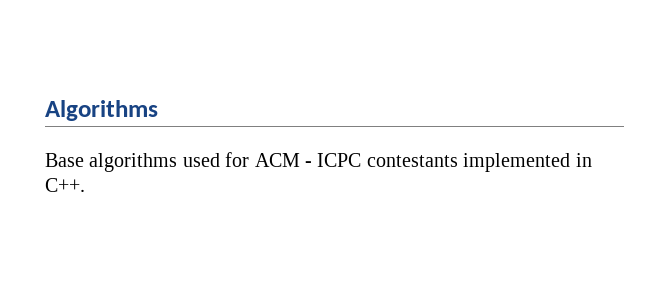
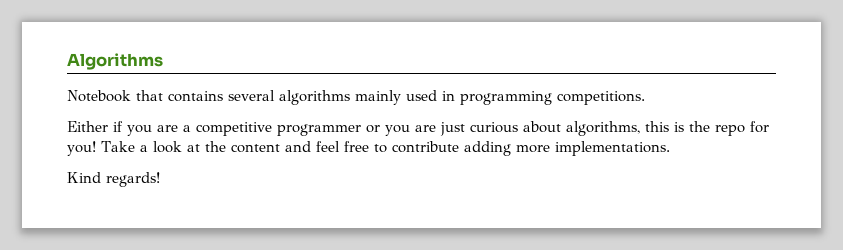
- Base algorithms used for ACM - ICPC contestants implemented in C++.
+ Notebook that contains several algorithms mainly used in programming competitions.
+ Either if you are a competitive programmer or you are just curious about algorithms, this is the repo for you! Take a look at the content and feel free to contribute adding more implementations.
+ Kind regards!

